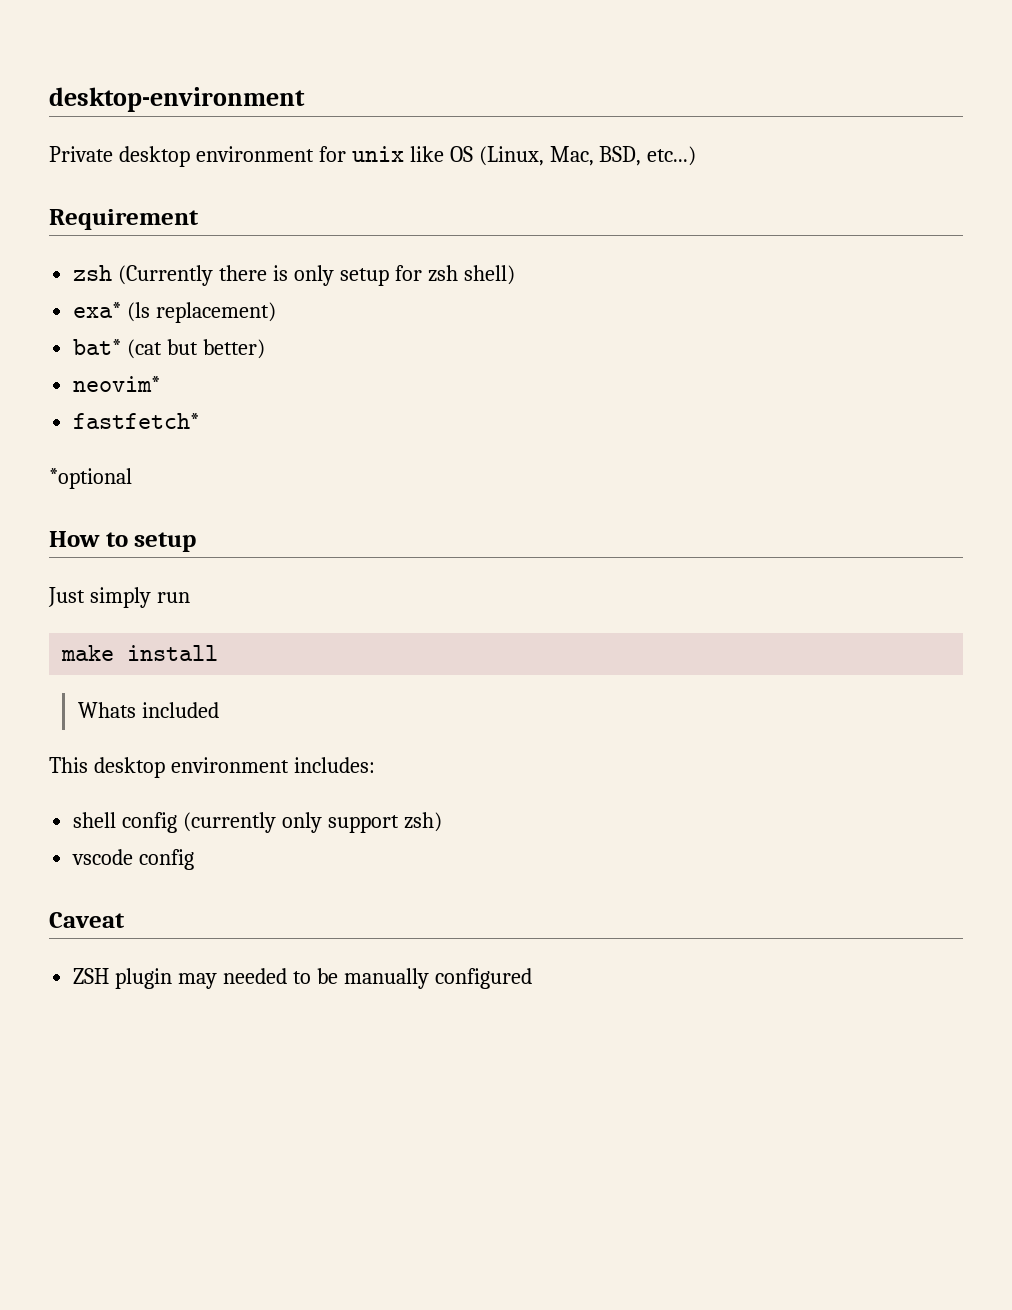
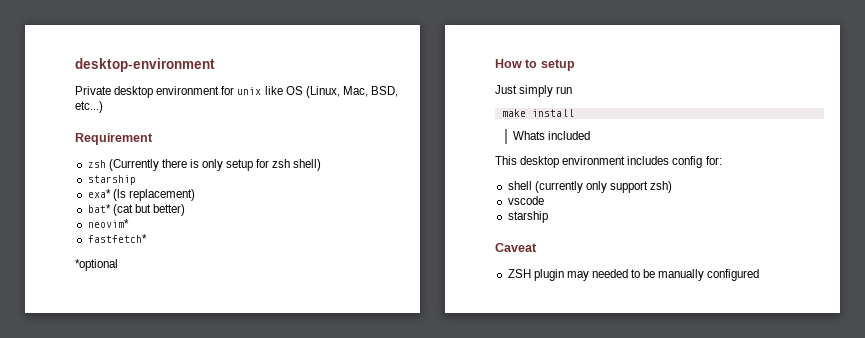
  zsh (Currently there is only setup for zsh shell)
+ starship
- This desktop environment includes:
+ This desktop environment includes config for:
- shell config (currently only support zsh)
+ shell (currently only support zsh)
- vscode config
+ vscode
+ starship

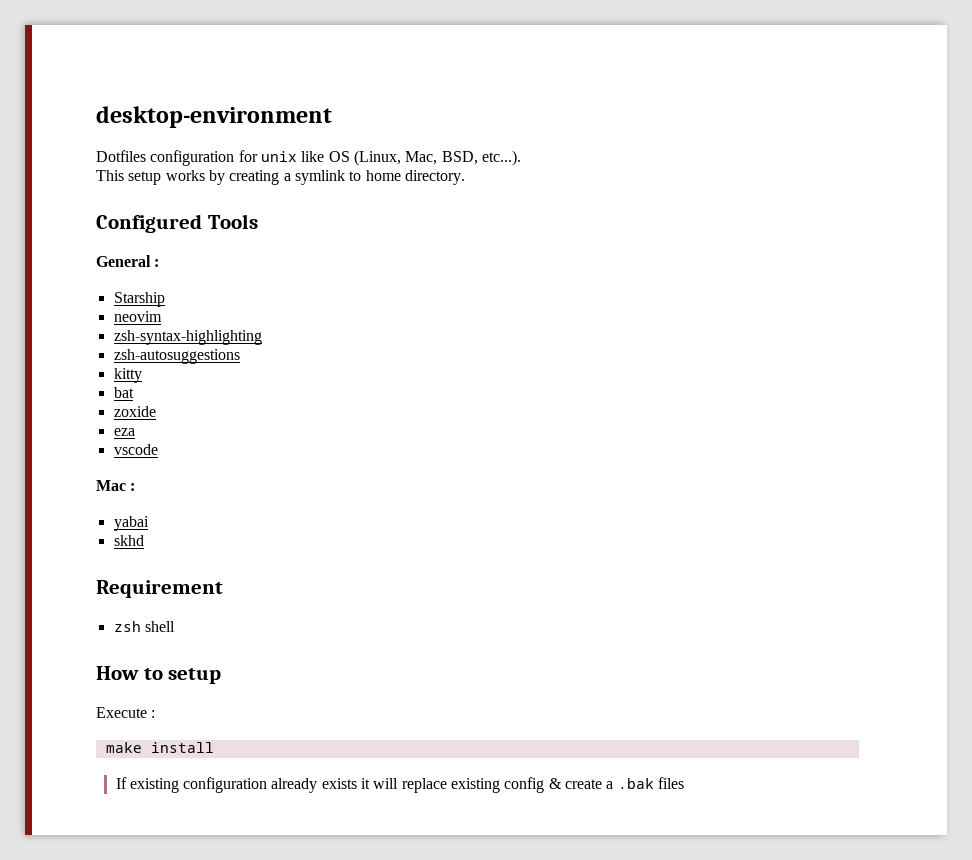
- Private desktop environment for unix like OS (Linux, Mac, BSD, etc...)
+ Dotfiles configuration for unix like OS (Linux, Mac, BSD, etc...).
+ This setup works by creating a symlink to home directory.
+ Configured Tools
+ General :
+ Starship
+ neovim
+ zsh-syntax-highlighting
+ zsh-autosuggestions
+ kitty
+ bat
+ zoxide
+ eza
+ vscode
+ Mac :
+ yabai
+ skhd
  Requirement
- zsh (Currently there is only setup for zsh shell)
- starship
- exa* (ls replacement)
- bat* (cat but better)
- neovim*
- fastfetch*
- *optional
+ zsh shell
- Just simply run
+ Execute :
- Whats included
- This desktop environment includes config for:
- shell (currently only support zsh)
- vscode
- starship
- Caveat
- ZSH plugin may needed to be manually configured
+ If existing configuration already exists it will replace existing config & create a .bak files

